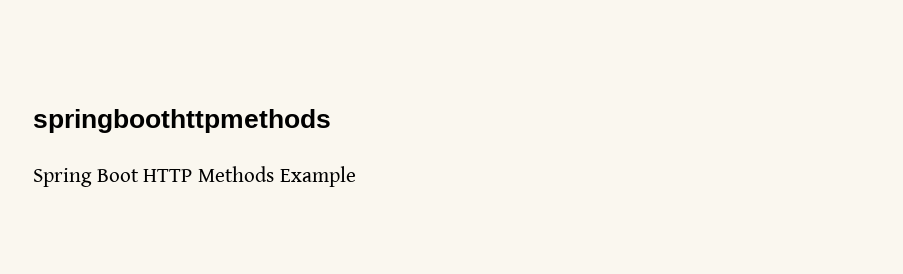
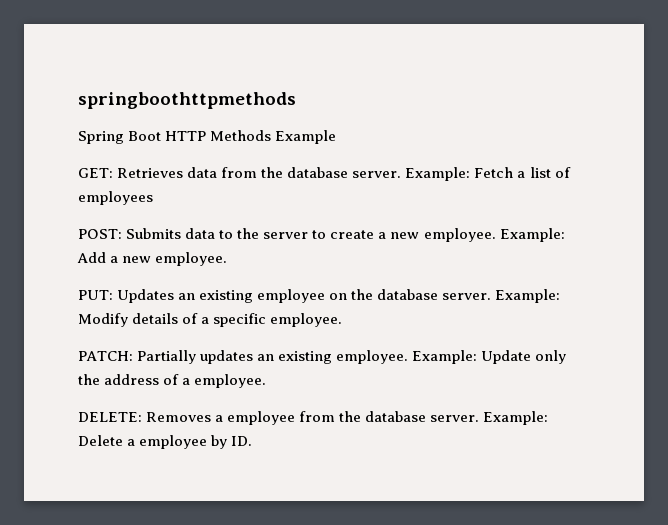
+ GET: Retrieves data from the database server. Example: Fetch a list of employees
+ POST: Submits data to the server to create a new employee. Example: Add a new employee.
+ PUT: Updates an existing employee on the database server. Example: Modify details of a specific employee.
+ PATCH: Partially updates an existing employee. Example: Update only the address of a employee.
+ DELETE: Removes a employee from the database server. Example: Delete a employee by ID.

